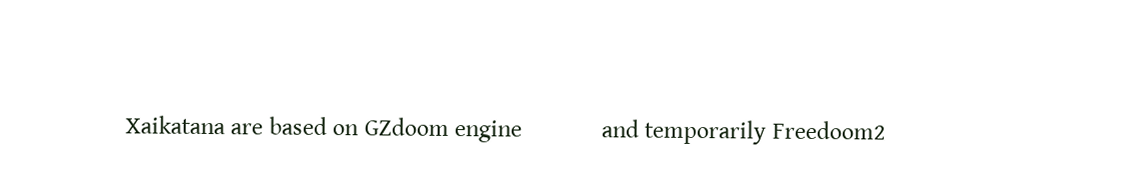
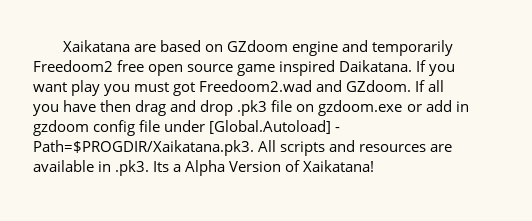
- Xaikatana are based on GZdoom engine and temporarily Freedoom2
+ Xaikatana are based on GZdoom engine and temporarily Freedoom2 free open source game inspired Daikatana. If you want play you must got Freedoom2.wad and GZdoom. If all you have then drag and drop .pk3 file on gzdoom.exe or add in gzdoom config file under [Global.Autoload] - Path=$PROGDIR/Xaikatana.pk3. All scripts and resources are available in .pk3. Its a Alpha Version of Xaikatana!

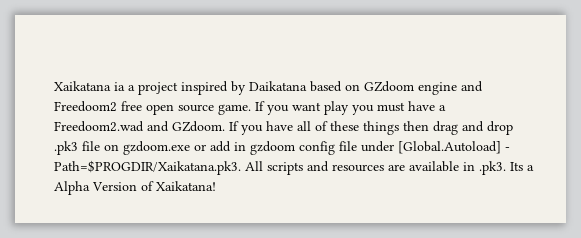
- Xaikatana are based on GZdoom engine and temporarily Freedoom2 free open source game inspired Daikatana.
+ Xaikatana ia a project inspired by Daikatana based on GZdoom engine and Freedoom2 free open source game.
- If you want play you must got Freedoom2.wad and GZdoom.
+ If you want play you must have a Freedoom2.wad and GZdoom.
- If all you have then drag and drop .pk3 file on gzdoom.exe or add in gzdoom config file under [Global.Autoload] - Path=$PROGDIR/Xaikatana.pk3. All scripts and resources are available in .pk3. Its a Alpha Version of Xaikatana!
+ If you have all of these things then drag and drop .pk3 file on gzdoom.exe or add in gzdoom config file under [Global.Autoload] - Path=$PROGDIR/Xaikatana.pk3. All scripts and resources are available in .pk3. Its a Alpha Version of Xaikatana!

